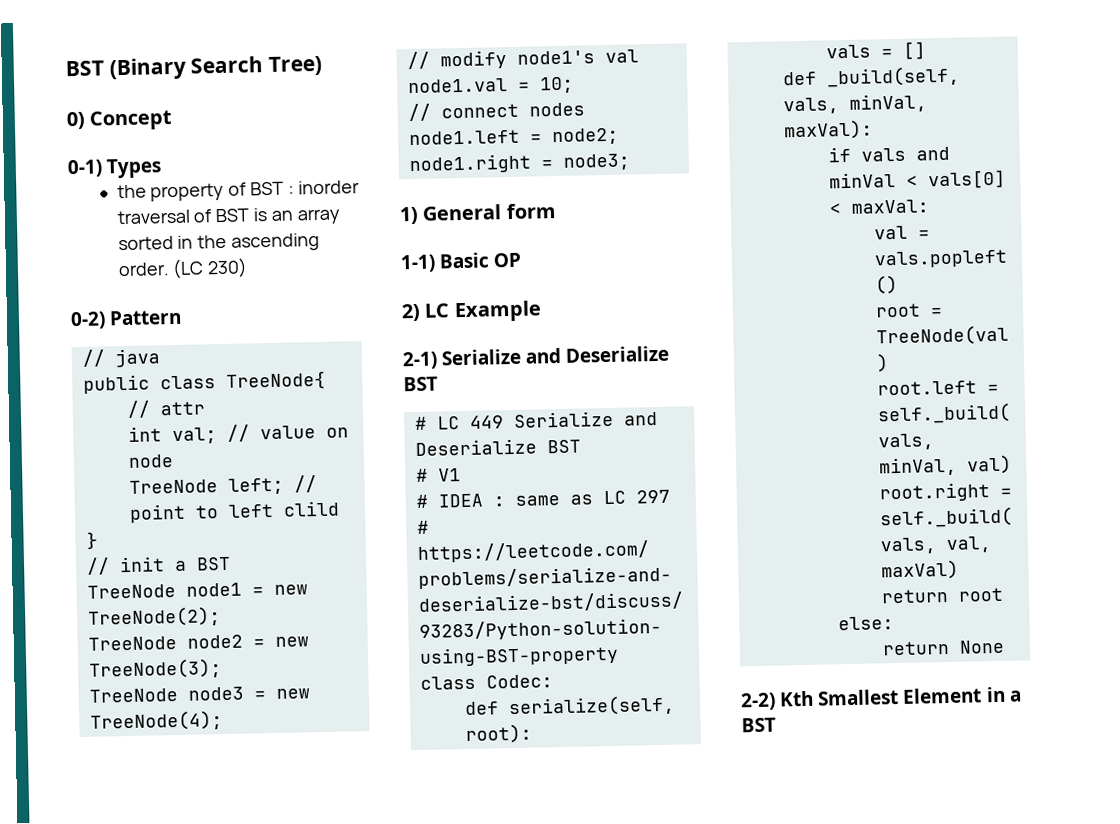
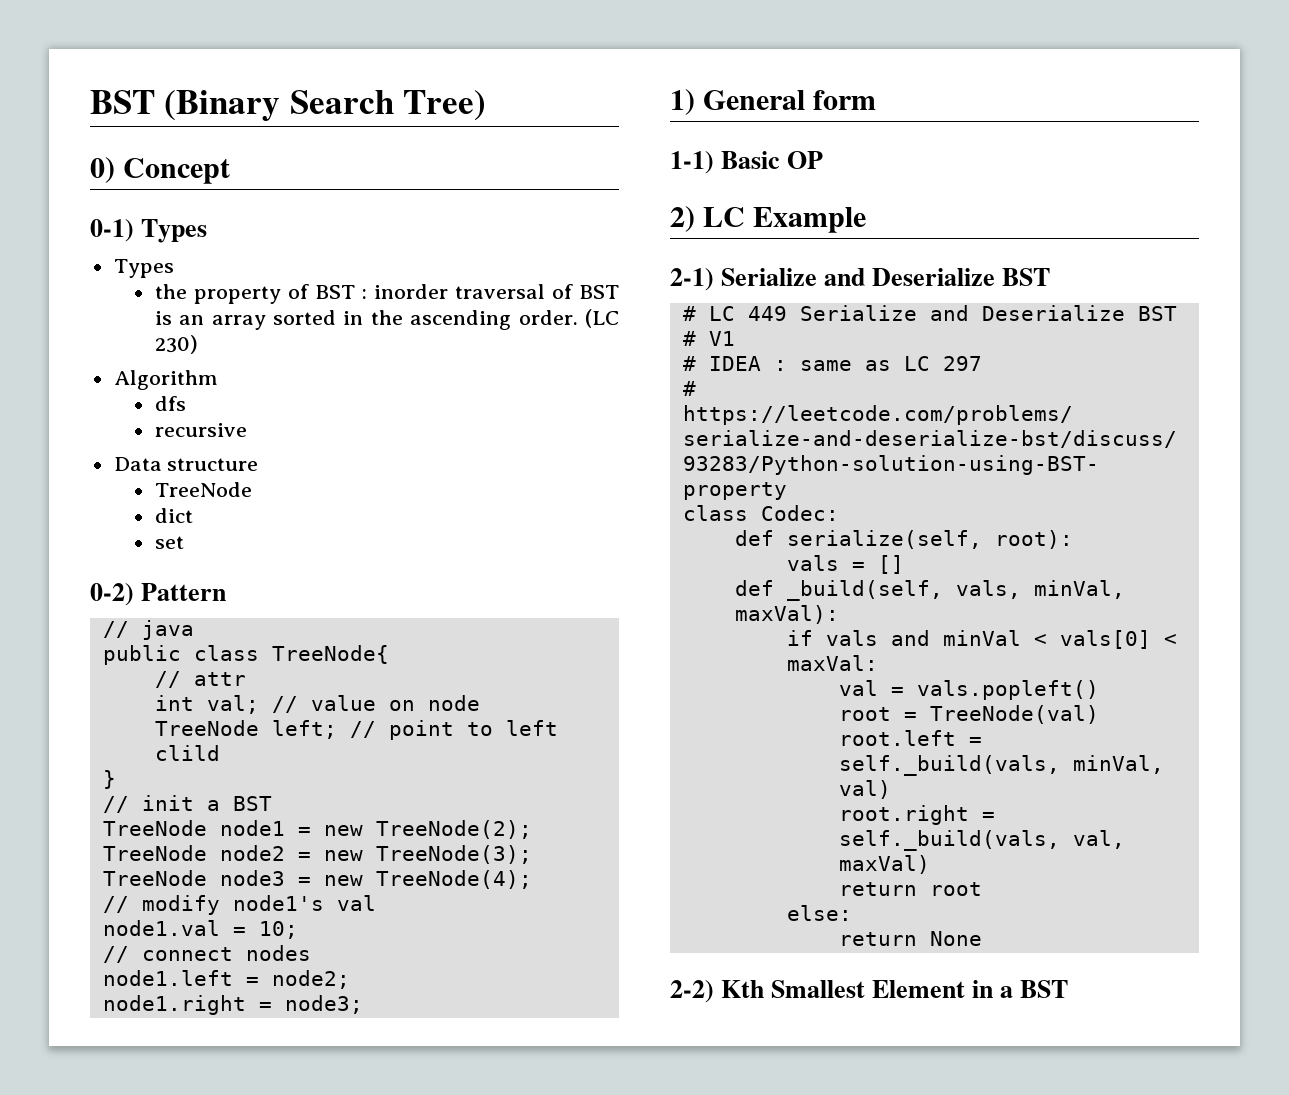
  0-1) Types
+ Types
+ Algorithm
+ dfs
+ recursive
+ Data structure
+ TreeNode
+ dict
+ set

